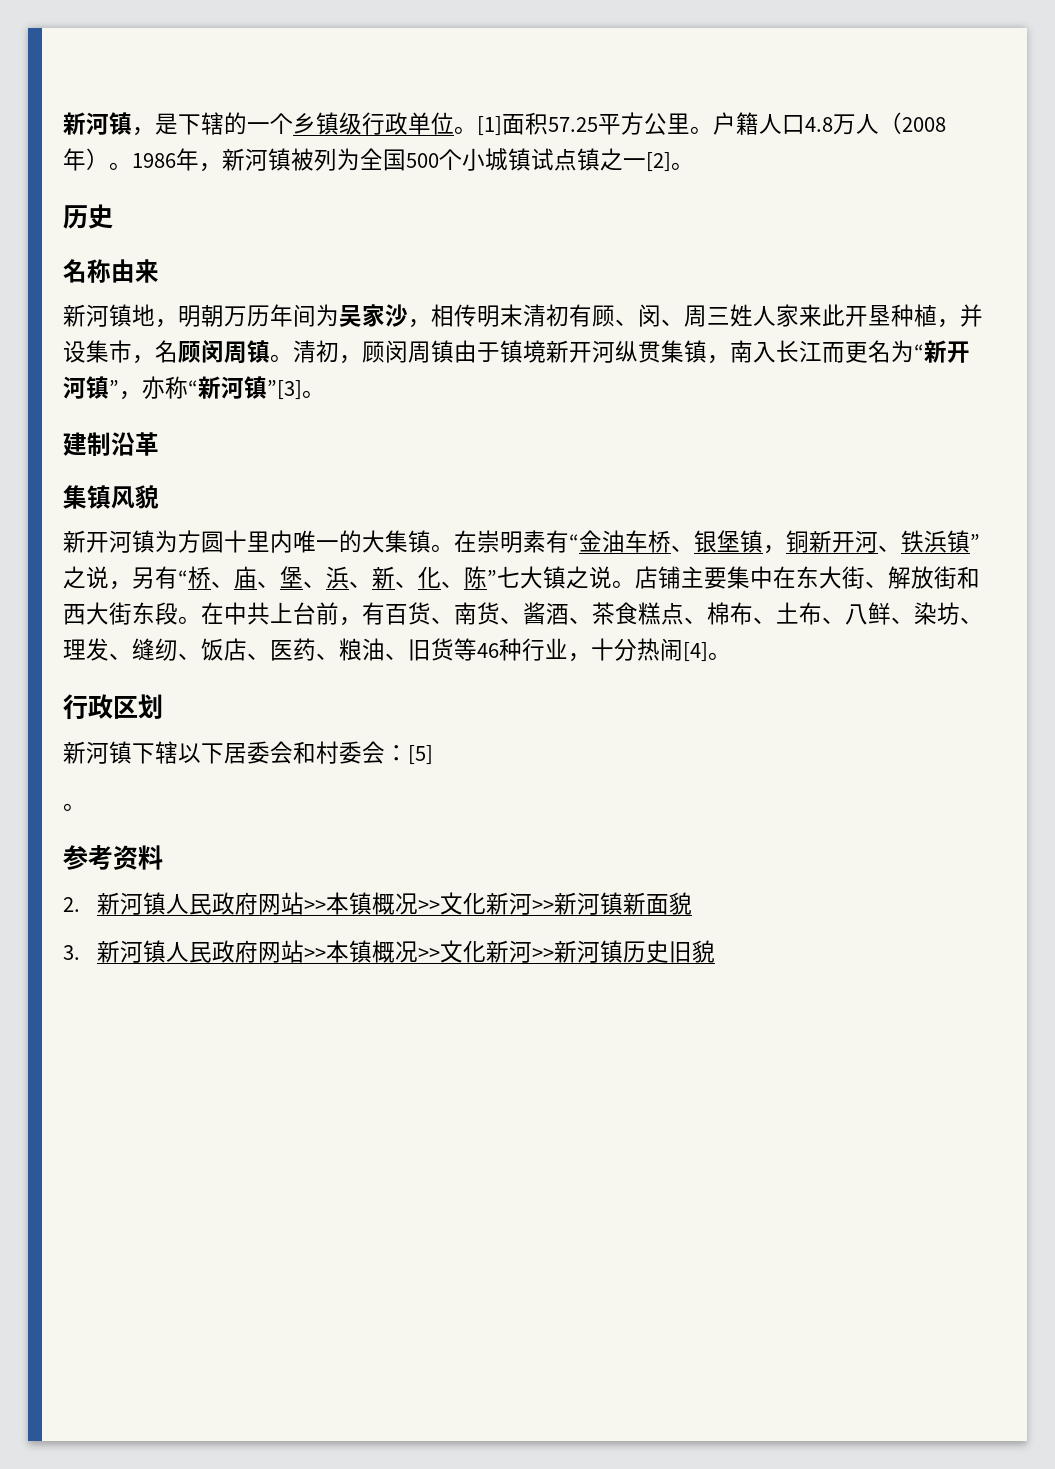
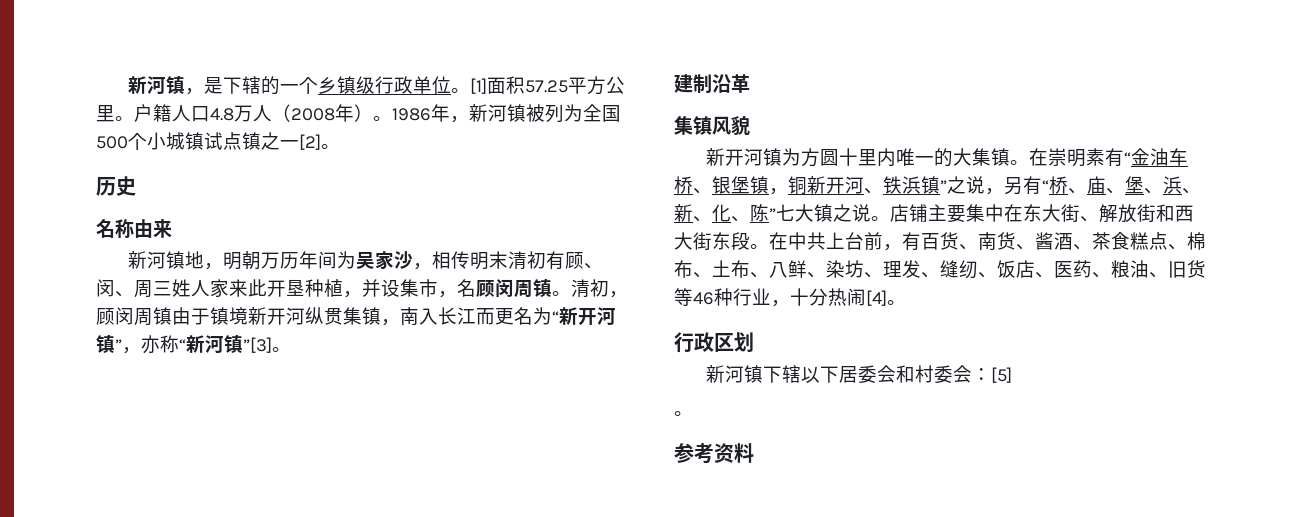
- 2.新河镇人民政府网站>>本镇概况>>文化新河>>新河镇新面貌
- 3.新河镇人民政府网站>>本镇概况>>文化新河>>新河镇历史旧貌

